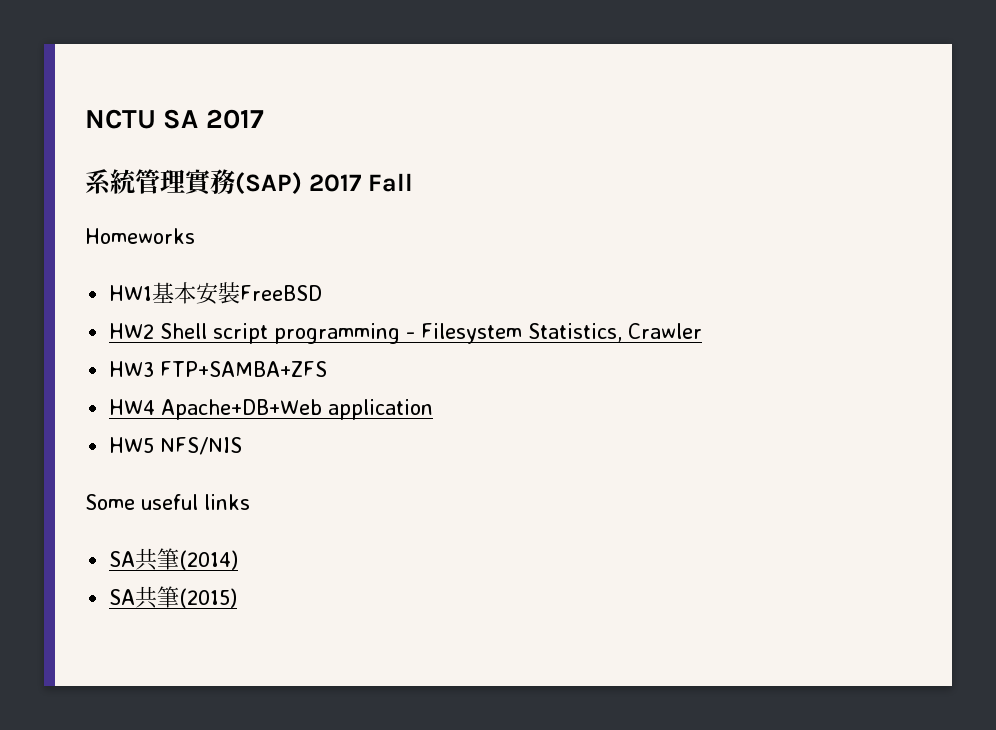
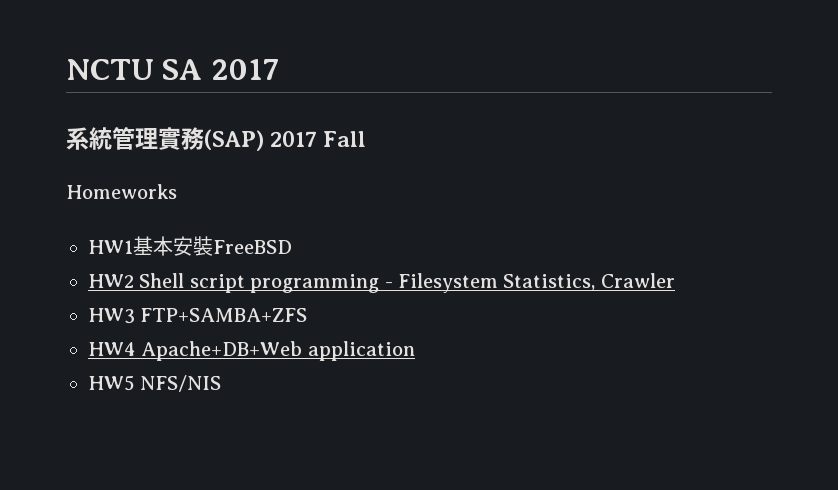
- Some useful links
- SA共筆(2014)
- SA共筆(2015)

